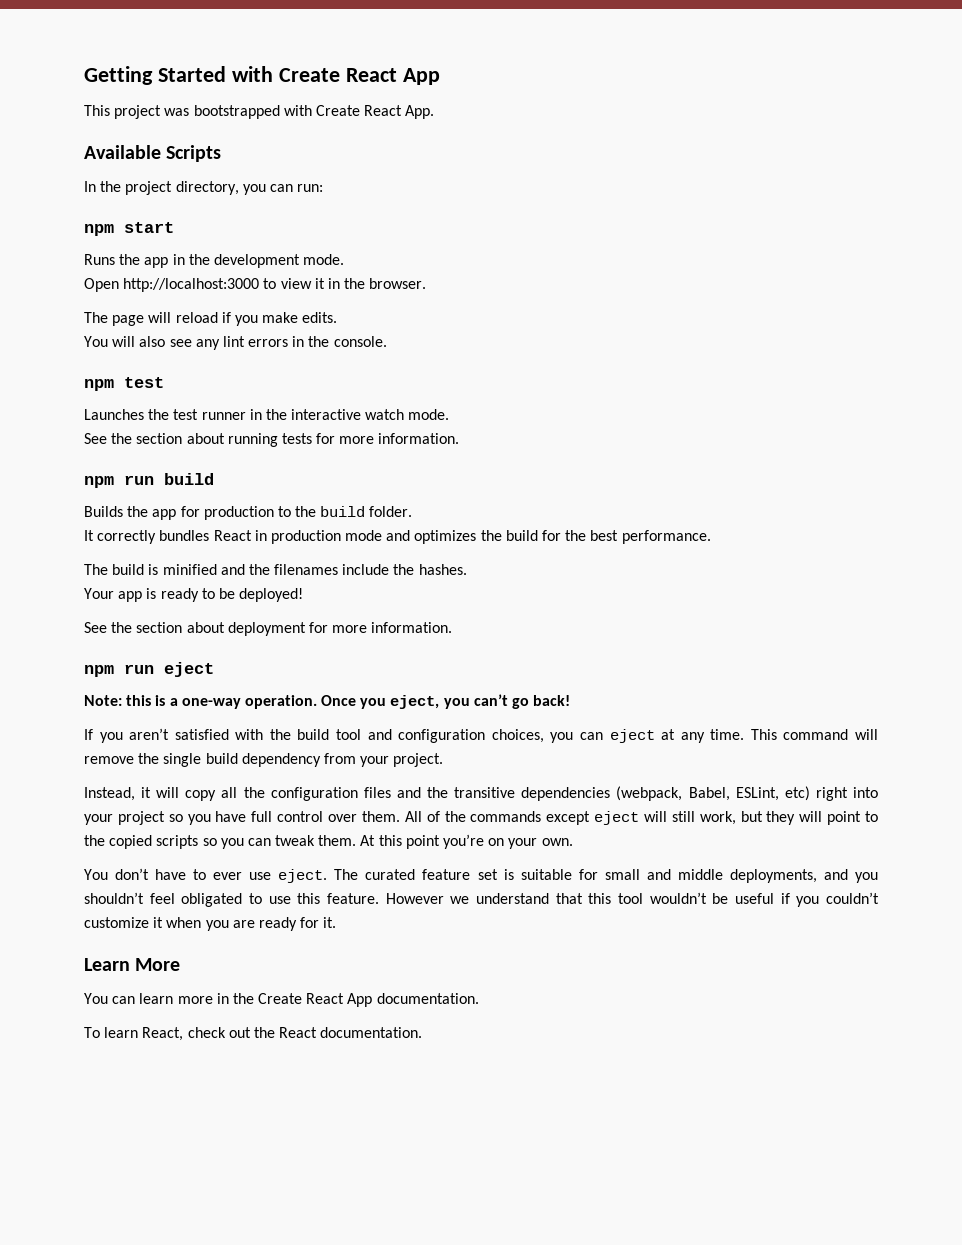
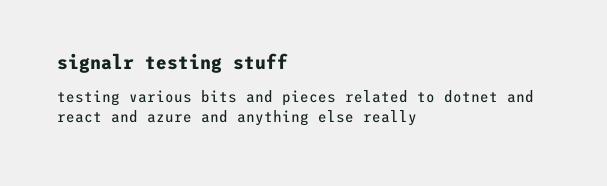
- Getting Started with Create React App
- This project was bootstrapped with Create React App.
- Available Scripts
- In the project directory, you can run:
- npm start
- Runs the app in the development mode.
- Open http://localhost:3000 to view it in the browser.
- The page will reload if you make edits.
- You will also see any lint errors in the console.
- npm test
- Launches the test runner in the interactive watch mode.
- See the section about running tests for more information.
- npm run build
- Builds the app for production to the build folder.
- It correctly bundles React in production mode and optimizes the build for the best performance.
- The build is minified and the filenames include the hashes.
- Your app is ready to be deployed!
- See the section about deployment for more information.
- npm run eject
- Note: this is a one-way operation. Once you eject, you can’t go back!
- If you aren’t satisfied with the build tool and configuration choices, you can eject at any time. This command will remove the single build dependency from your project.
- Instead, it will copy all the configuration files and the transitive dependencies (webpack, Babel, ESLint, etc) right into your project so you have full control over them. All of the commands except eject will still work, but they will point to the copied scripts so you can tweak them. At this point you’re on your own.
- You don’t have to ever use eject. The curated feature set is suitable for small and middle deployments, and you shouldn’t feel obligated to use this feature. However we understand that this tool wouldn’t be useful if you couldn’t customize it when you are ready for it.
- Learn More
- You can learn more in the Create React App documentation.
- To learn React, check out the React documentation.
+ signalr testing stuff
+ testing various bits and pieces related to dotnet and react and azure and anything else really

